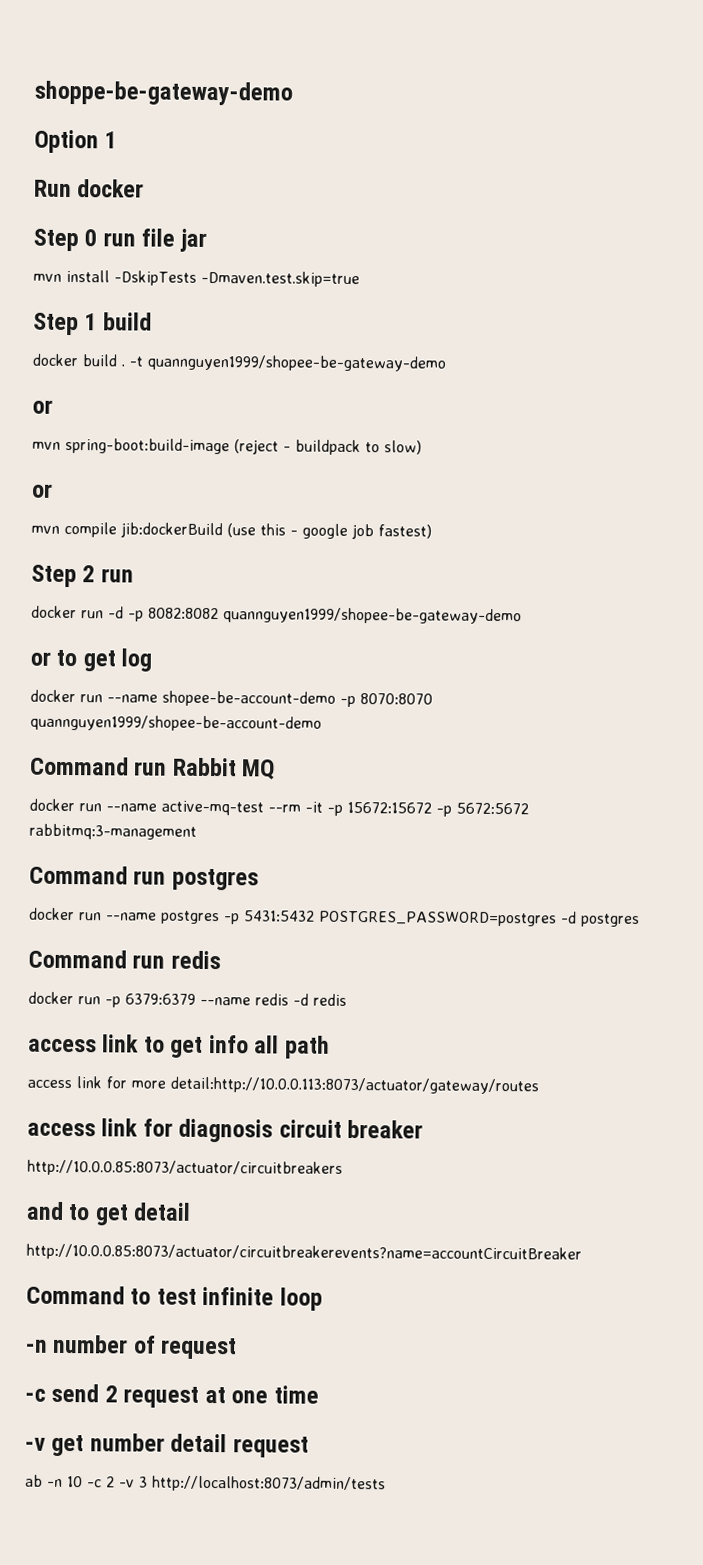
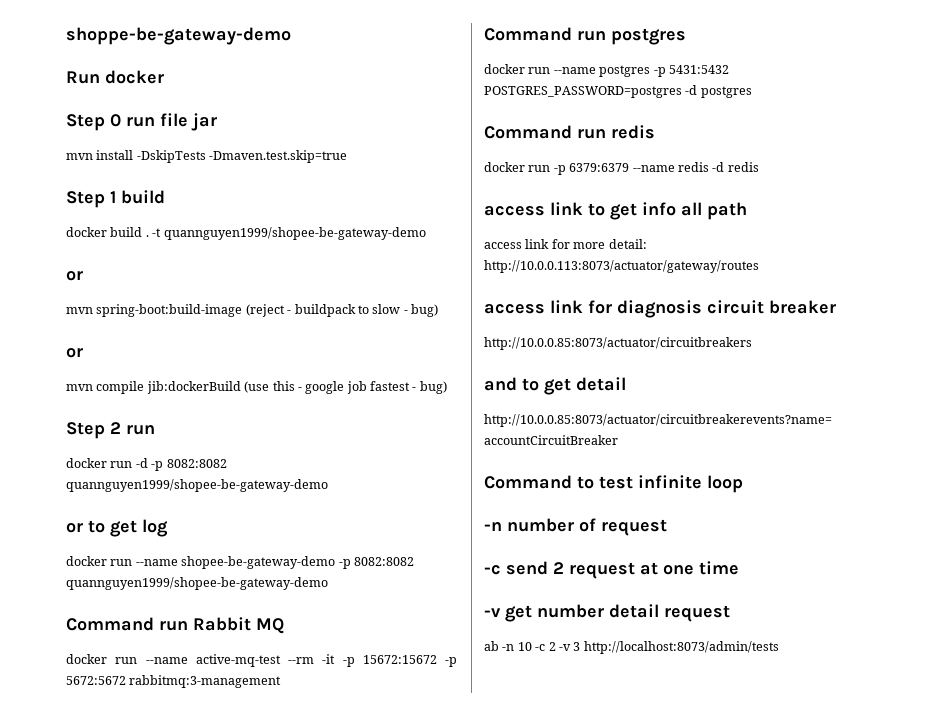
- Option 1
- mvn spring-boot:build-image (reject - buildpack to slow)
+ mvn spring-boot:build-image (reject - buildpack to slow - bug)
- mvn compile jib:dockerBuild (use this - google job fastest)
+ mvn compile jib:dockerBuild (use this - google job fastest - bug)
- docker run --name shopee-be-account-demo -p 8070:8070 quannguyen1999/shopee-be-account-demo
+ docker run --name shopee-be-gateway-demo -p 8082:8082 quannguyen1999/shopee-be-gateway-demo
- access link for more detail:http://10.0.0.113:8073/actuator/gateway/routes
+ access link for more detail: http://10.0.0.113:8073/actuator/gateway/routes

